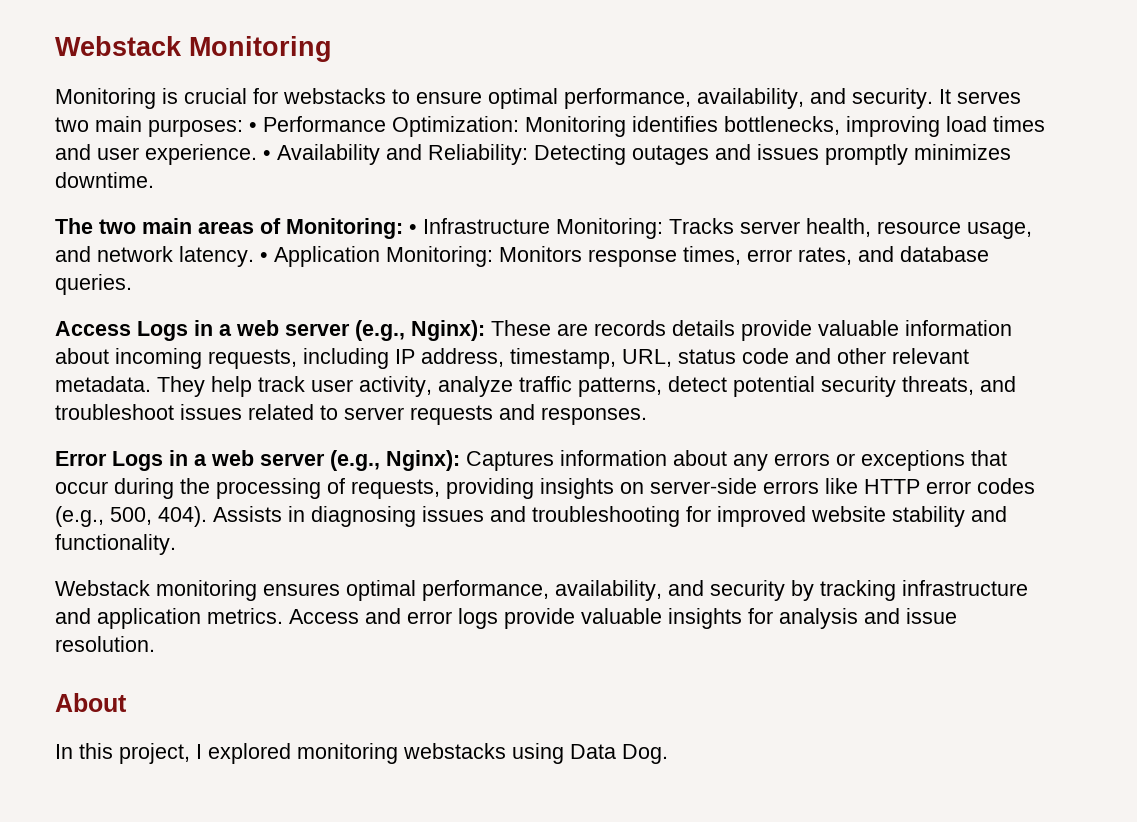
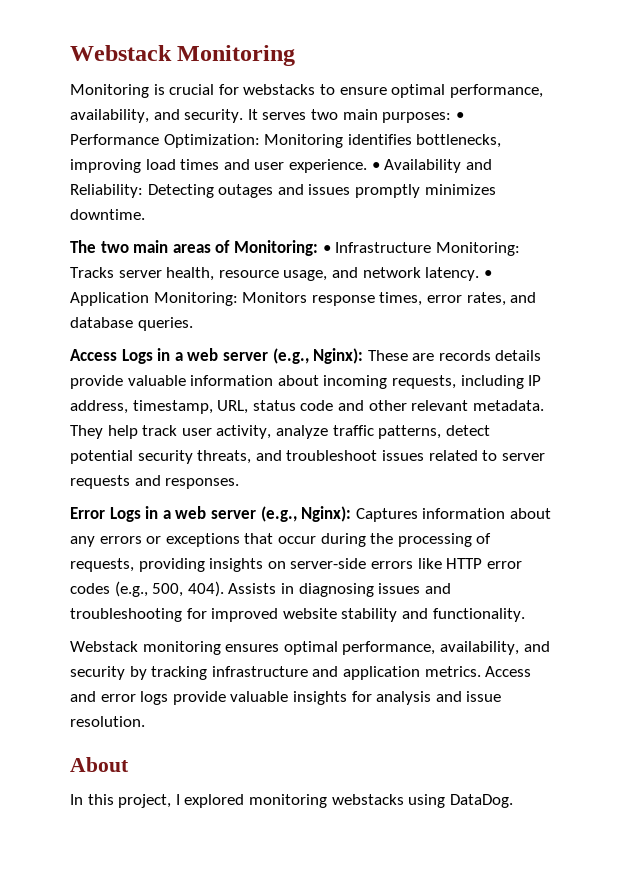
- In this project, I explored monitoring webstacks using Data Dog.
+ In this project, I explored monitoring webstacks using DataDog.

